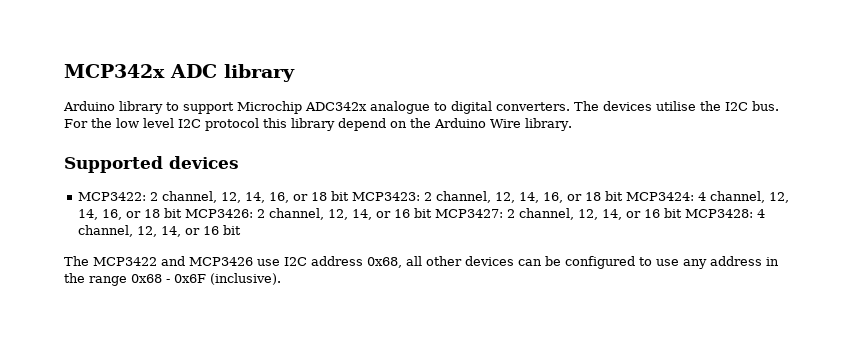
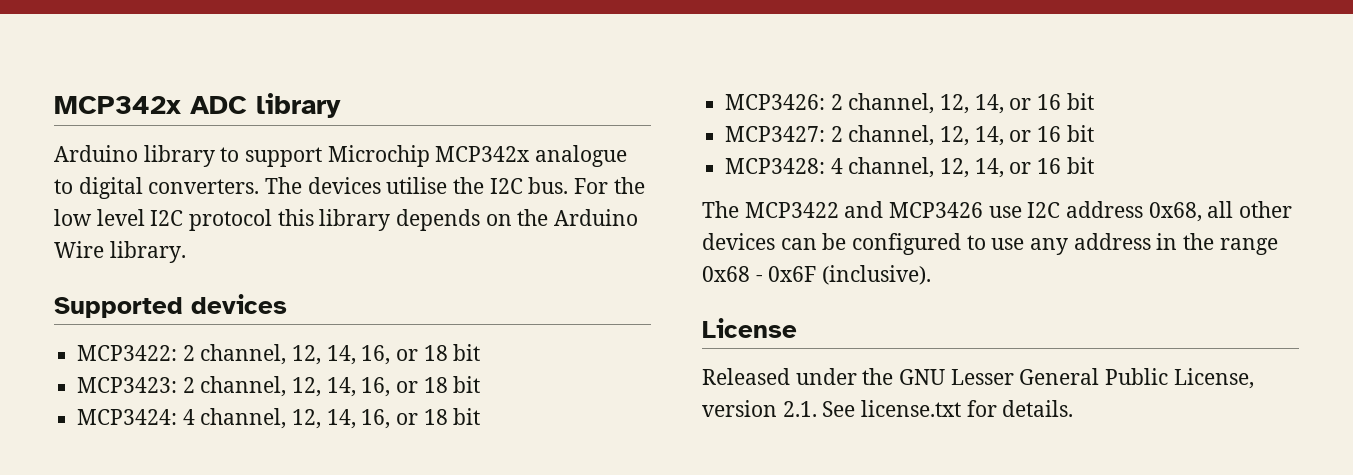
- Arduino library to support Microchip ADC342x analogue to digital converters.
+ Arduino library to support Microchip MCP342x analogue to digital converters.
- For the low level I2C protocol this library depend on the Arduino Wire library.
+ For the low level I2C protocol this library depends on the Arduino Wire library.
- MCP3422: 2 channel, 12, 14, 16, or 18 bit MCP3423: 2 channel, 12, 14, 16, or 18 bit MCP3424: 4 channel, 12, 14, 16, or 18 bit MCP3426: 2 channel, 12, 14, or 16 bit MCP3427: 2 channel, 12, 14, or 16 bit MCP3428: 4 channel, 12, 14, or 16 bit
+ MCP3422: 2 channel, 12, 14, 16, or 18 bit
+ MCP3423: 2 channel, 12, 14, 16, or 18 bit
+ MCP3424: 4 channel, 12, 14, 16, or 18 bit
+ MCP3426: 2 channel, 12, 14, or 16 bit
+ MCP3427: 2 channel, 12, 14, or 16 bit
+ MCP3428: 4 channel, 12, 14, or 16 bit
+ License
+ Released under the GNU Lesser General Public License, version 2.1. See license.txt for details.

